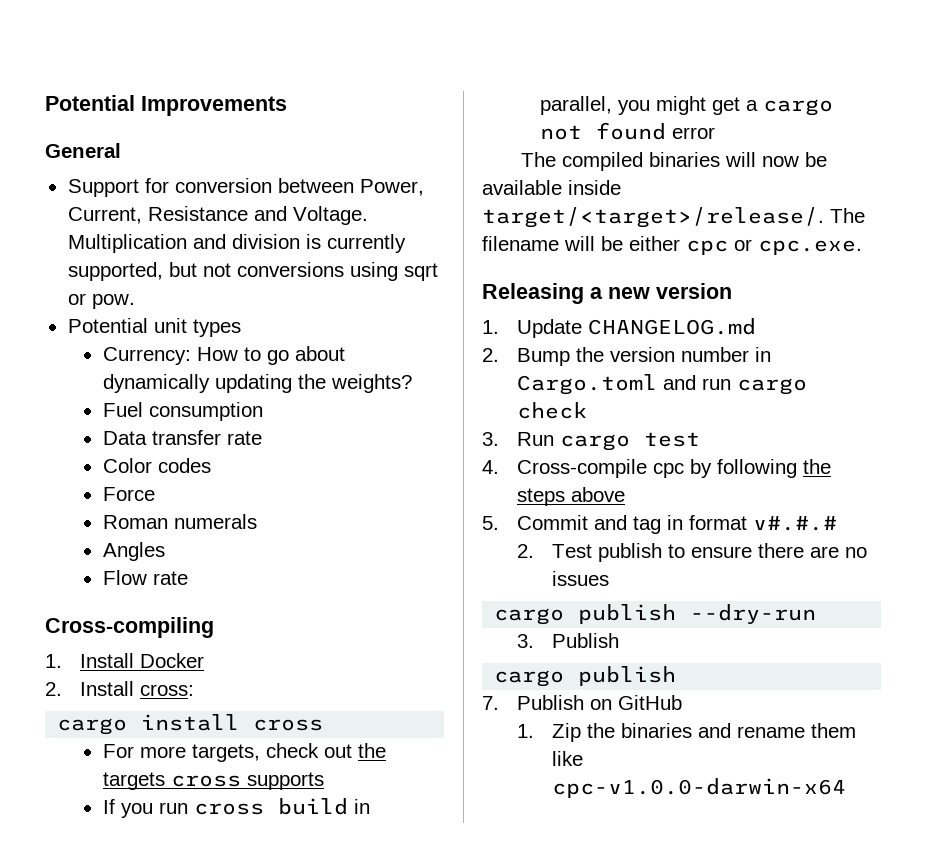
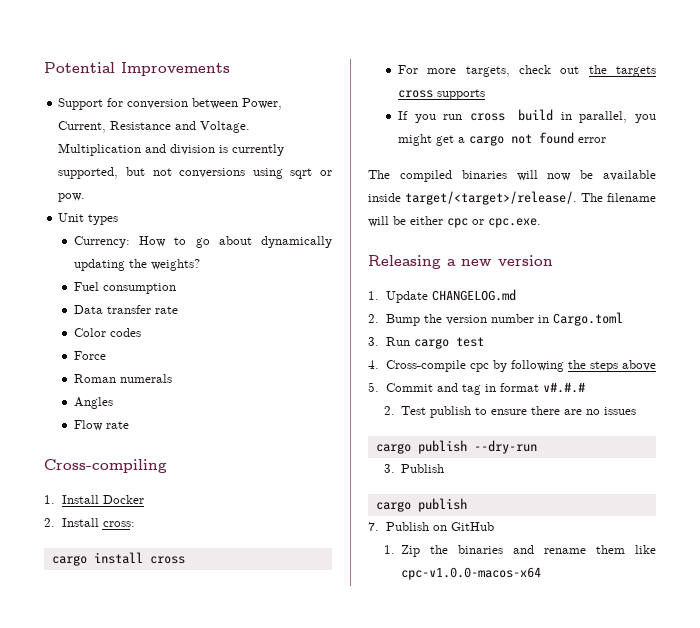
- General
- Potential unit types
+ Unit types
- 2. Bump the version number in Cargo.toml and run cargo check
+ 2. Bump the version number in Cargo.toml
- 1. Zip the binaries and rename them like cpc-v1.0.0-darwin-x64
+ 1. Zip the binaries and rename them like cpc-v1.0.0-macos-x64

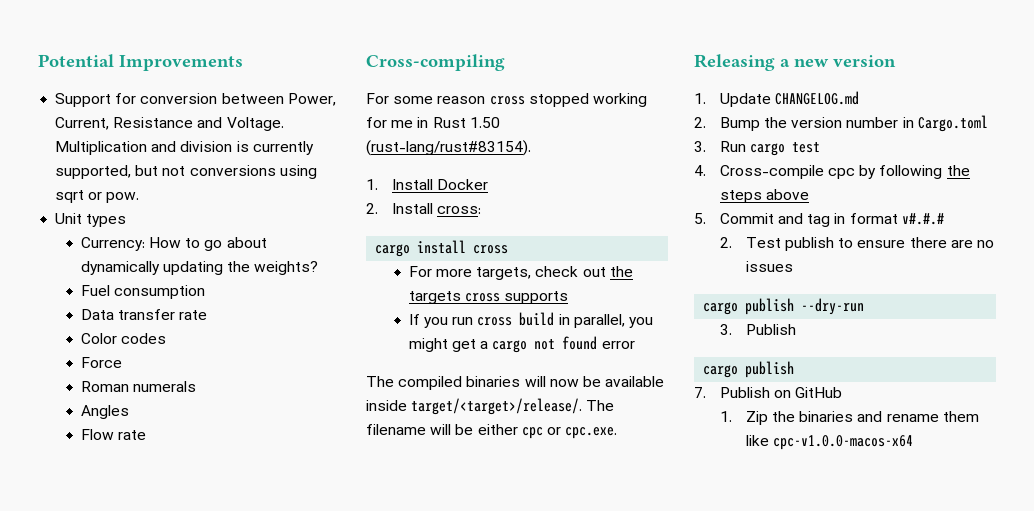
+ For some reason cross stopped working for me in Rust 1.50 (rust-lang/rust#83154).

